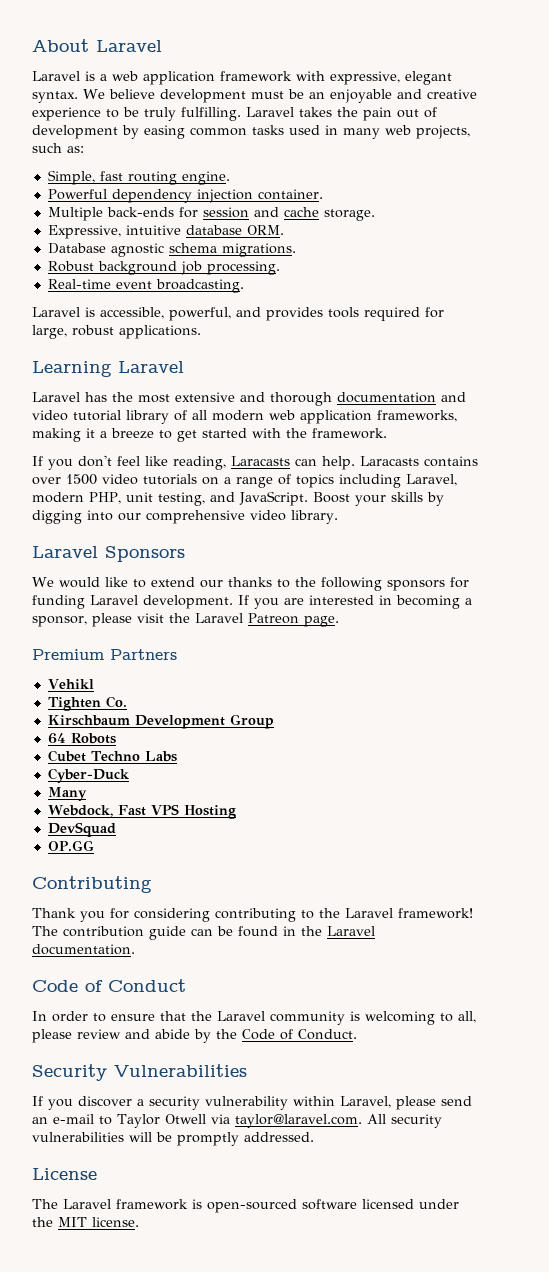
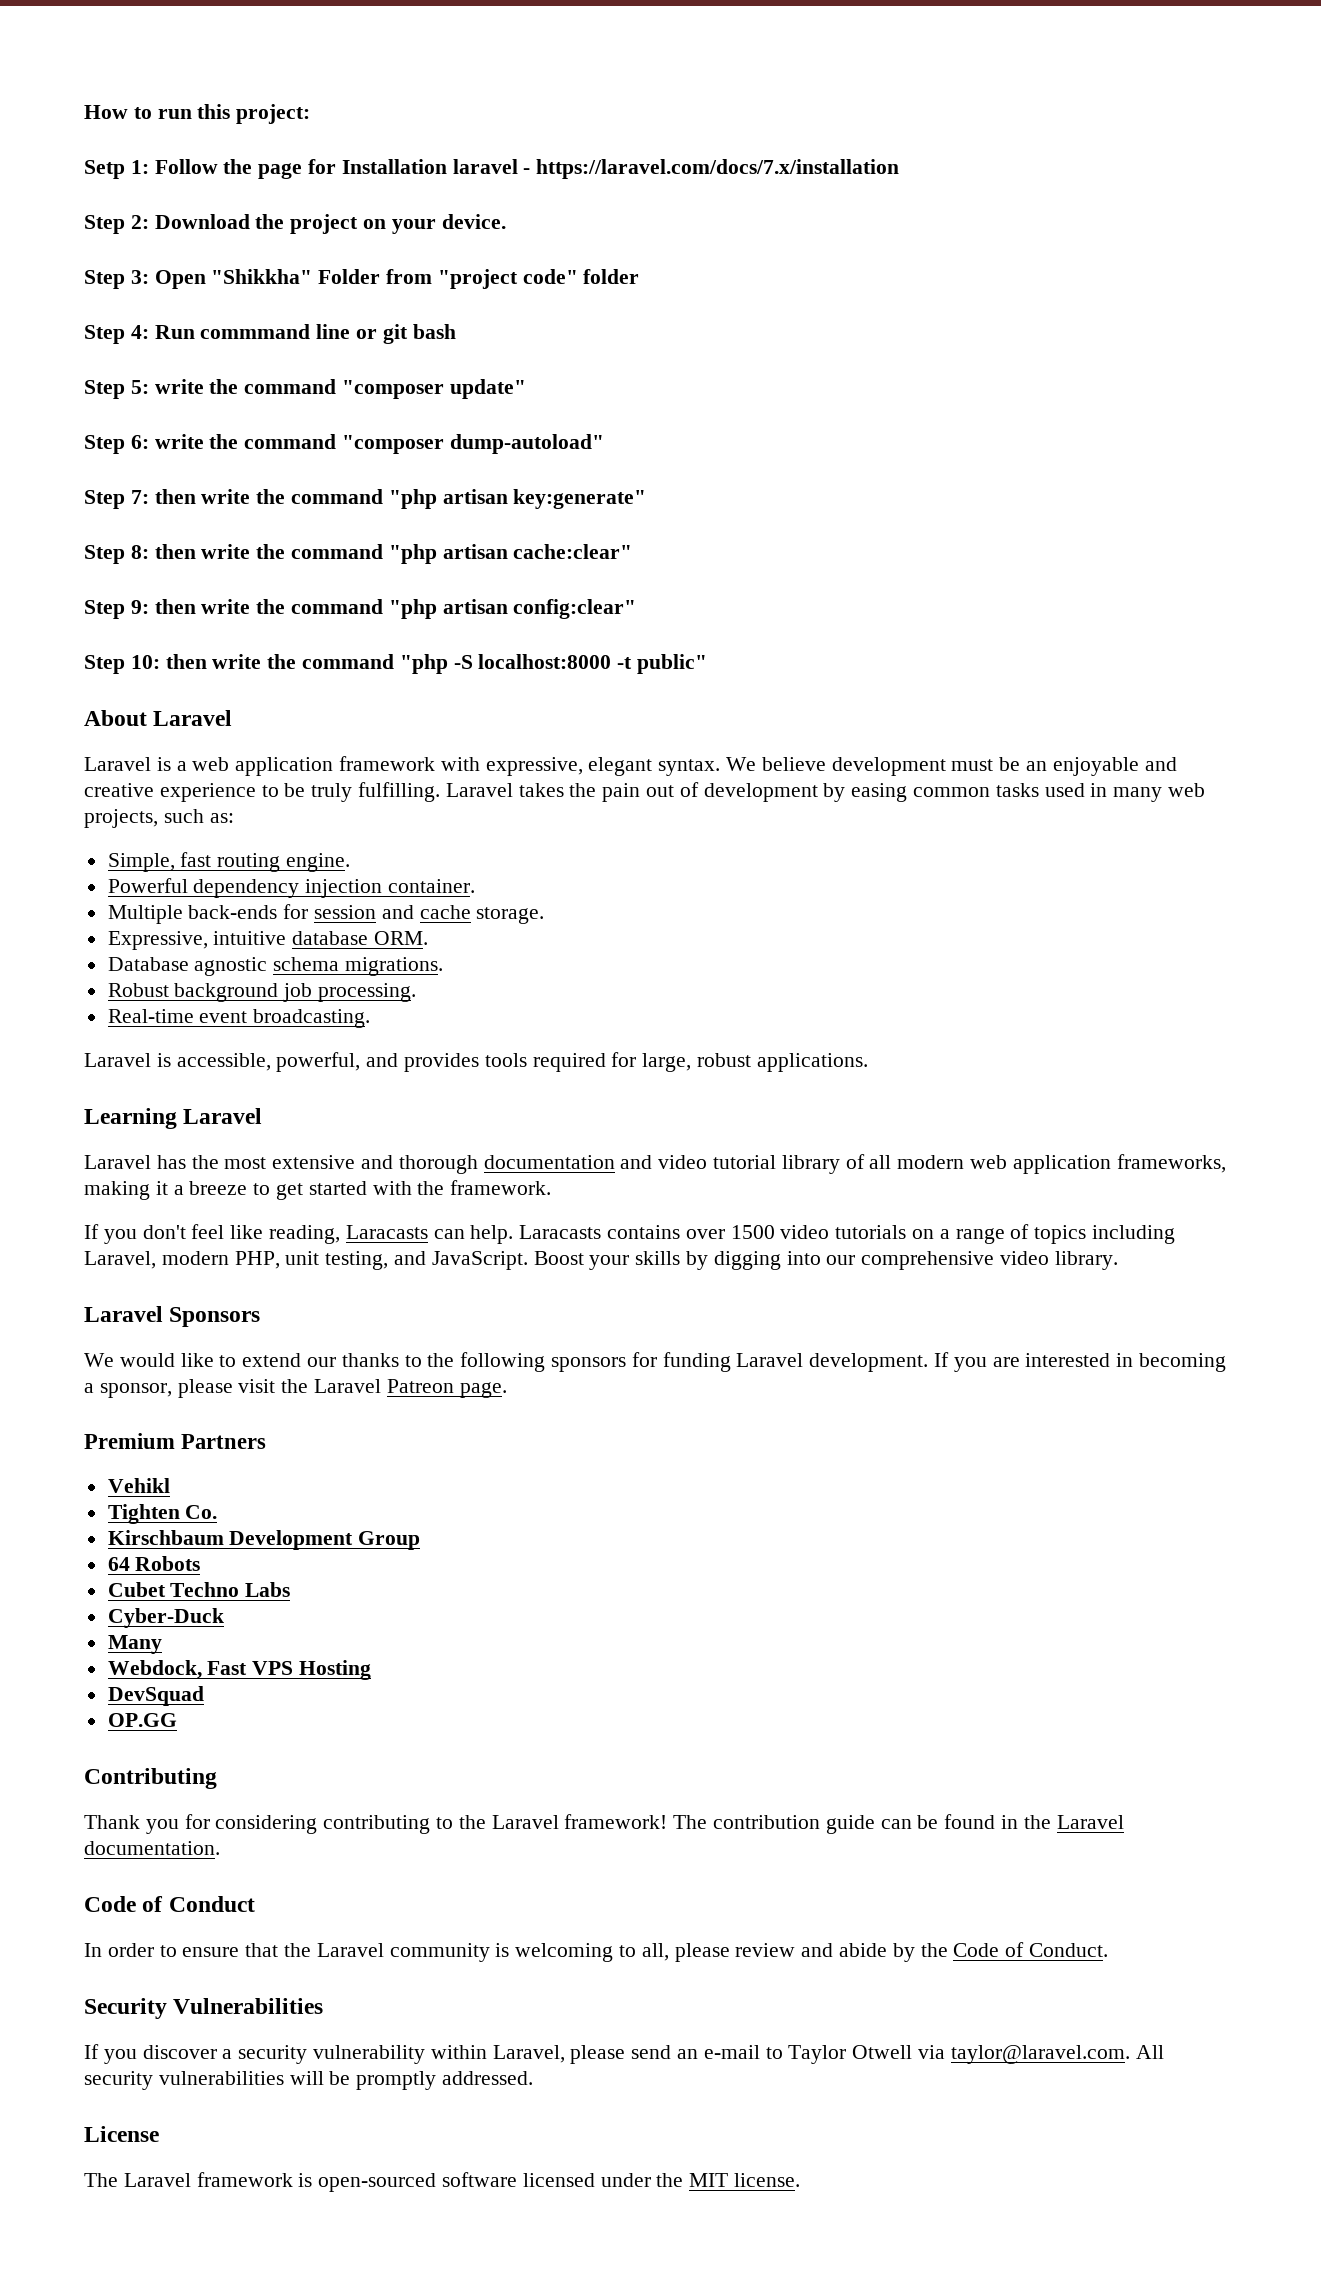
+ How to run this project:
+ Setp 1: Follow the page for Installation laravel - https://laravel.com/docs/7.x/installation
+ Step 2: Download the project on your device.
+ Step 3: Open "Shikkha" Folder from "project code" folder
+ Step 4: Run commmand line or git bash
+ Step 5: write the command "composer update"
+ Step 6: write the command "composer dump-autoload"
+ Step 7: then write the command "php artisan key:generate"
+ Step 8: then write the command "php artisan cache:clear"
+ Step 9: then write the command "php artisan config:clear"
+ Step 10: then write the command "php -S localhost:8000 -t public"

